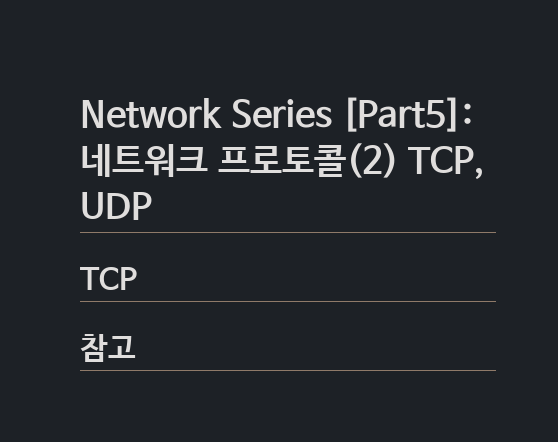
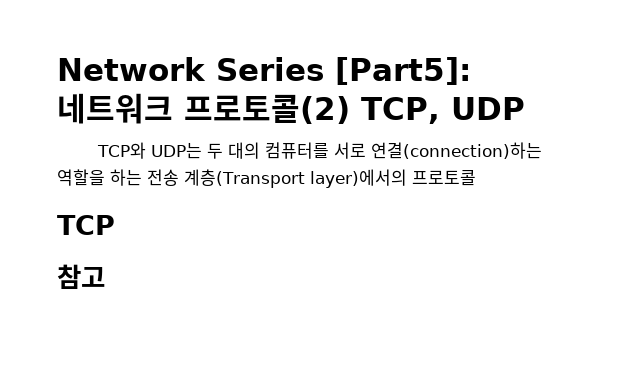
+ TCP와 UDP는 두 대의 컴퓨터를 서로 연결(connection)하는 역할을 하는 전송 계층(Transport layer)에서의 프로토콜

